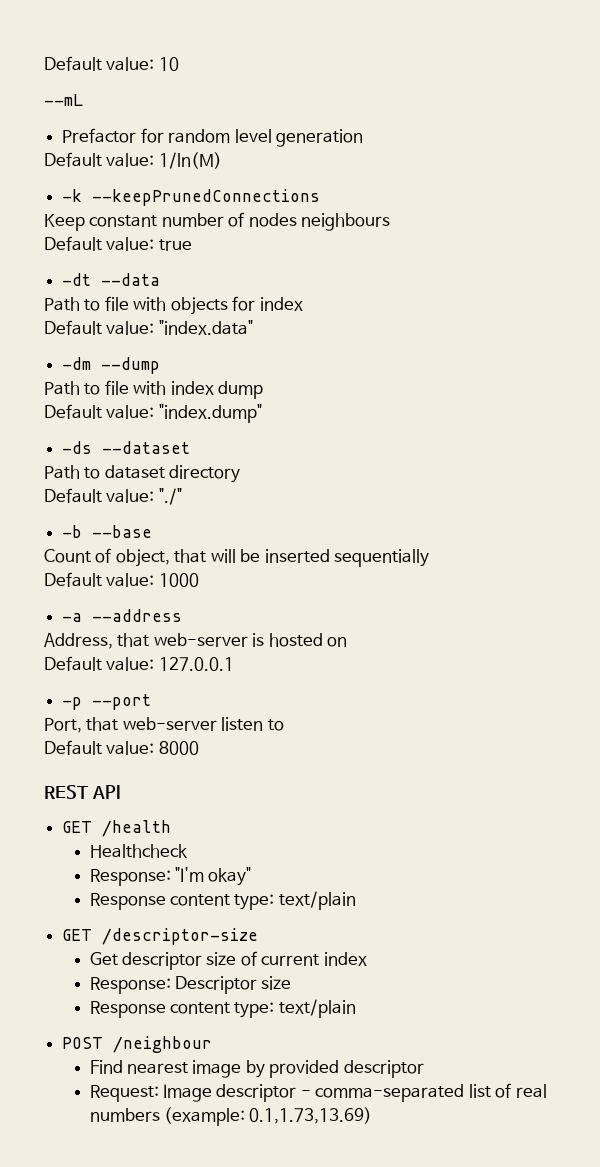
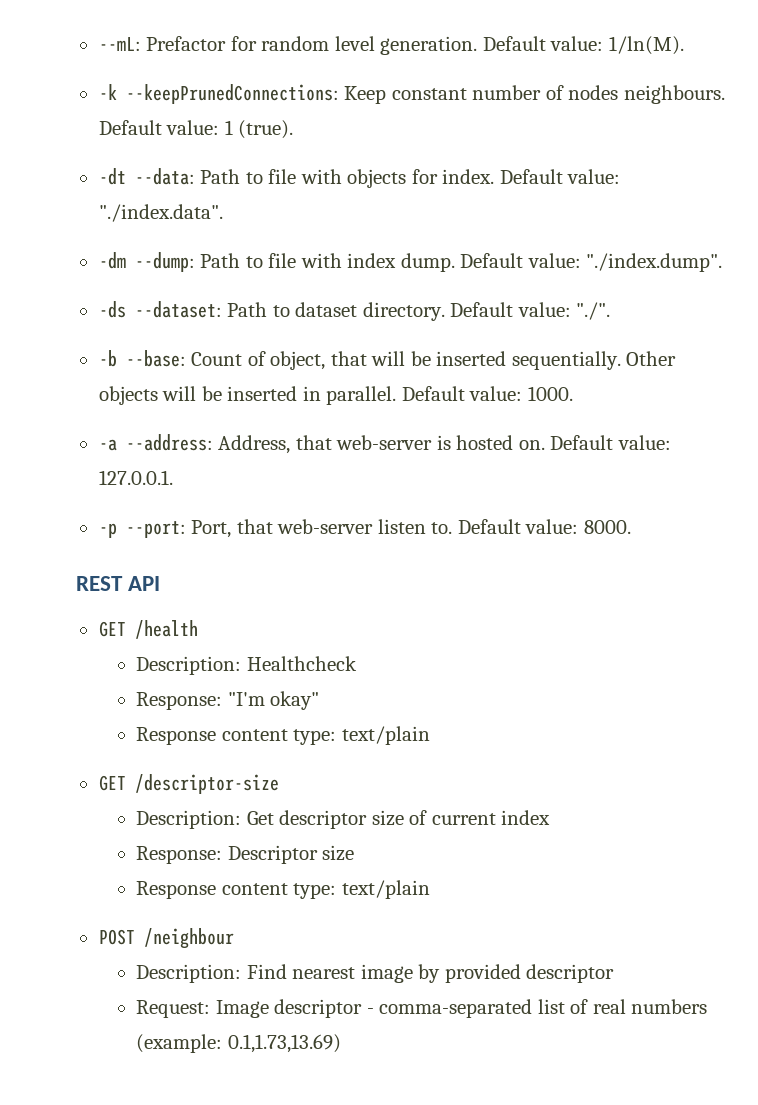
- Default value: 10
- --mL
- Prefactor for random level generation
- Default value: 1/ln(M)
+ --mL: Prefactor for random level generation. Default value: 1/ln(M).
- -k --keepPrunedConnections
- Keep constant number of nodes neighbours
- Default value: true
+ -k --keepPrunedConnections: Keep constant number of nodes neighbours. Default value: 1 (true).
- -dt --data
- Path to file with objects for index
- Default value: "index.data"
+ -dt --data: Path to file with objects for index. Default value: "./index.data".
- -dm --dump
- Path to file with index dump
- Default value: "index.dump"
+ -dm --dump: Path to file with index dump. Default value: "./index.dump".
- -ds --dataset
- Path to dataset directory
- Default value: "./"
+ -ds --dataset: Path to dataset directory. Default value: "./".
- -b --base
- Count of object, that will be inserted sequentially
- Default value: 1000
+ -b --base: Count of object, that will be inserted sequentially. Other objects will be inserted in parallel. Default value: 1000.
- -a --address
- Address, that web-server is hosted on
- Default value: 127.0.0.1
+ -a --address: Address, that web-server is hosted on. Default value: 127.0.0.1.
- -p --port
- Port, that web-server listen to
- Default value: 8000
+ -p --port: Port, that web-server listen to. Default value: 8000.
- Healthcheck
+ Description: Healthcheck
- Get descriptor size of current index
+ Description: Get descriptor size of current index
- Find nearest image by provided descriptor
+ Description: Find nearest image by provided descriptor

